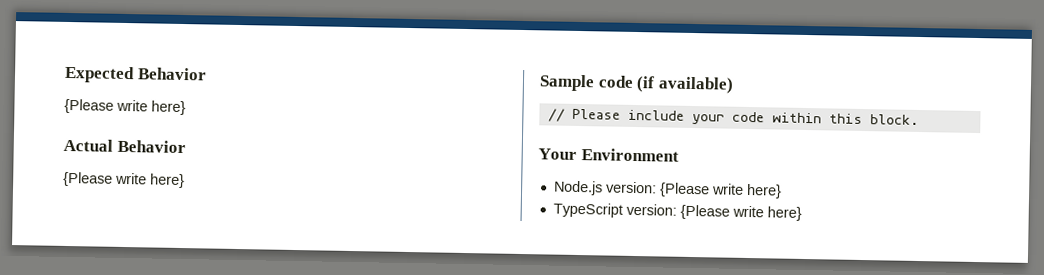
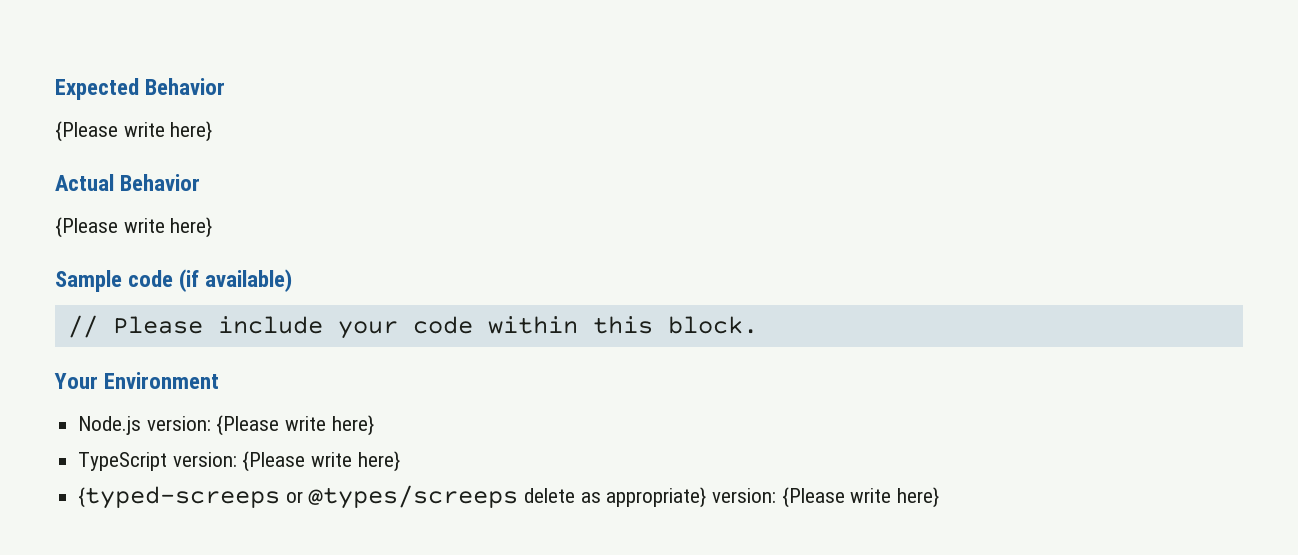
+ {typed-screeps or @types/screeps delete as appropriate} version: {Please write here}

